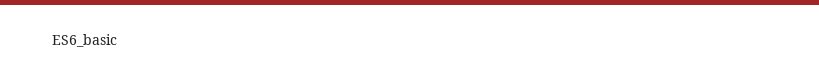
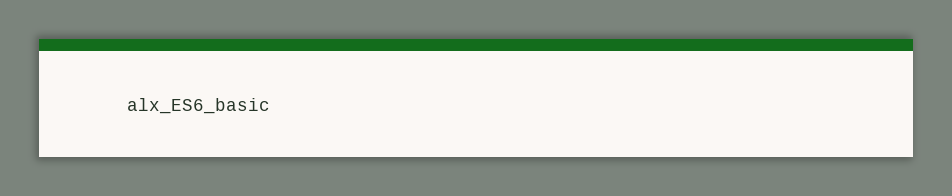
- ES6_basic
+ alx_ES6_basic

